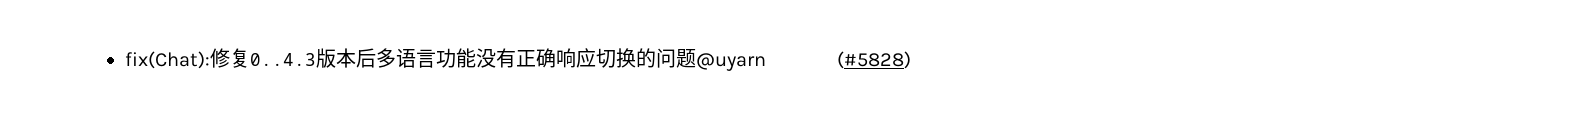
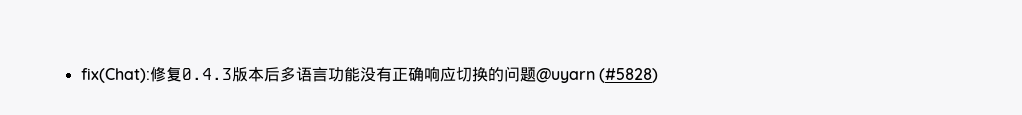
- fix(Chat):修复0..4.3版本后多语言功能没有正确响应切换的问题@uyarn (#5828)
+ fix(Chat):修复0.4.3版本后多语言功能没有正确响应切换的问题@uyarn (#5828)

